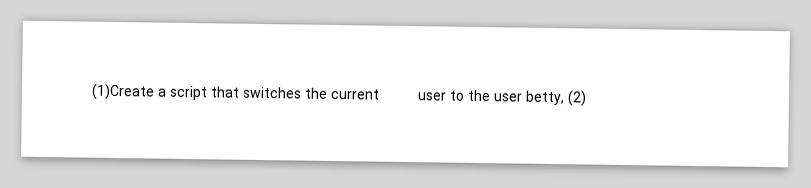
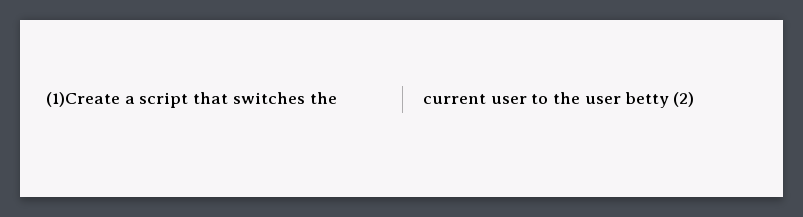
- (1)Create a script that switches the current user to the user betty, (2)
+ (1)Create a script that switches the current user to the user betty (2)

